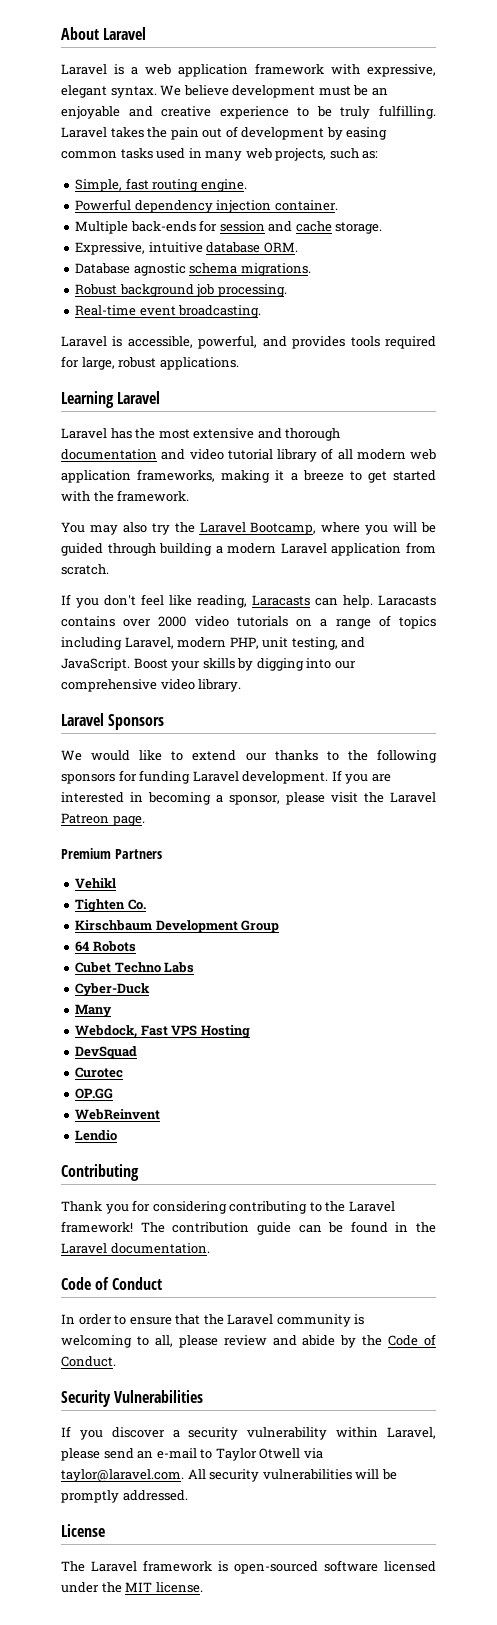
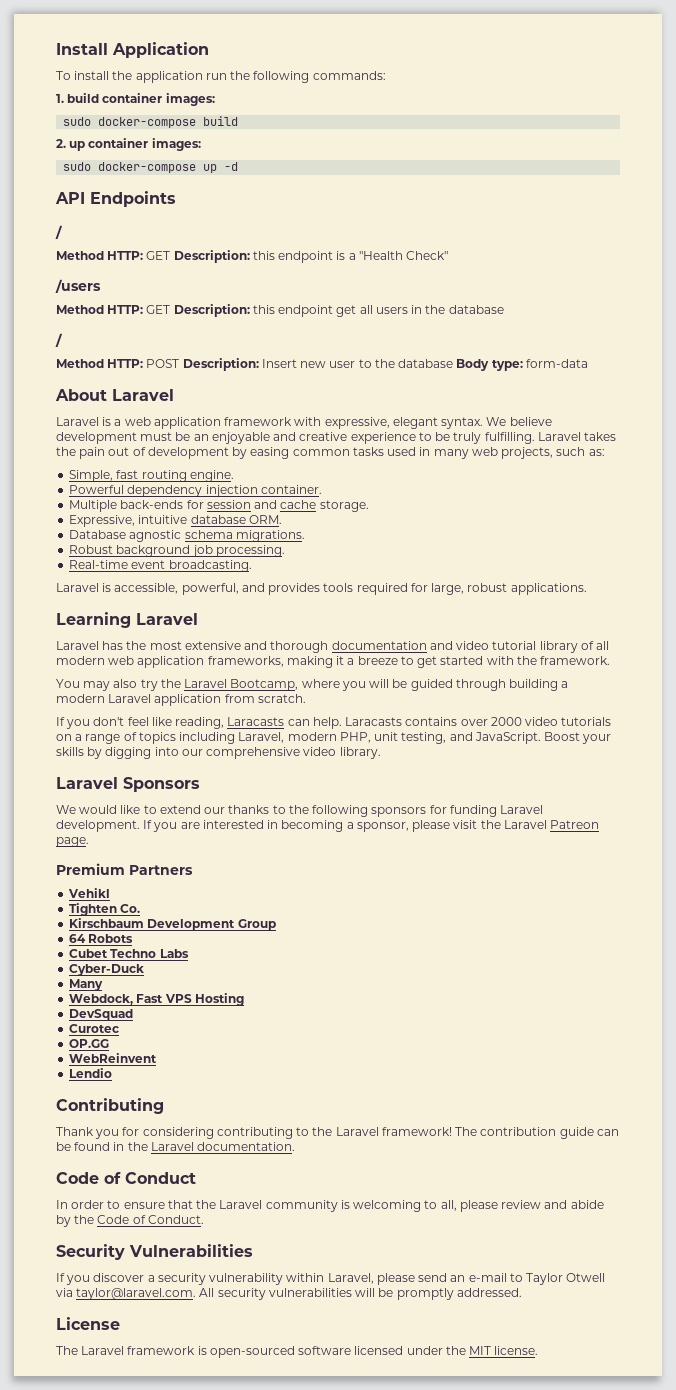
+ Install Application
+ To install the application run the following commands:
+ 1. build container images:
+ sudo docker-compose build
+ 2. up container images:
+ sudo docker-compose up -d
+ API Endpoints
+ /
+ Method HTTP: GET Description: this endpoint is a "Health Check"
+ /users
+ Method HTTP: GET Description: this endpoint get all users in the database
+ /
+ Method HTTP: POST Description: Insert new user to the database Body type: form-data

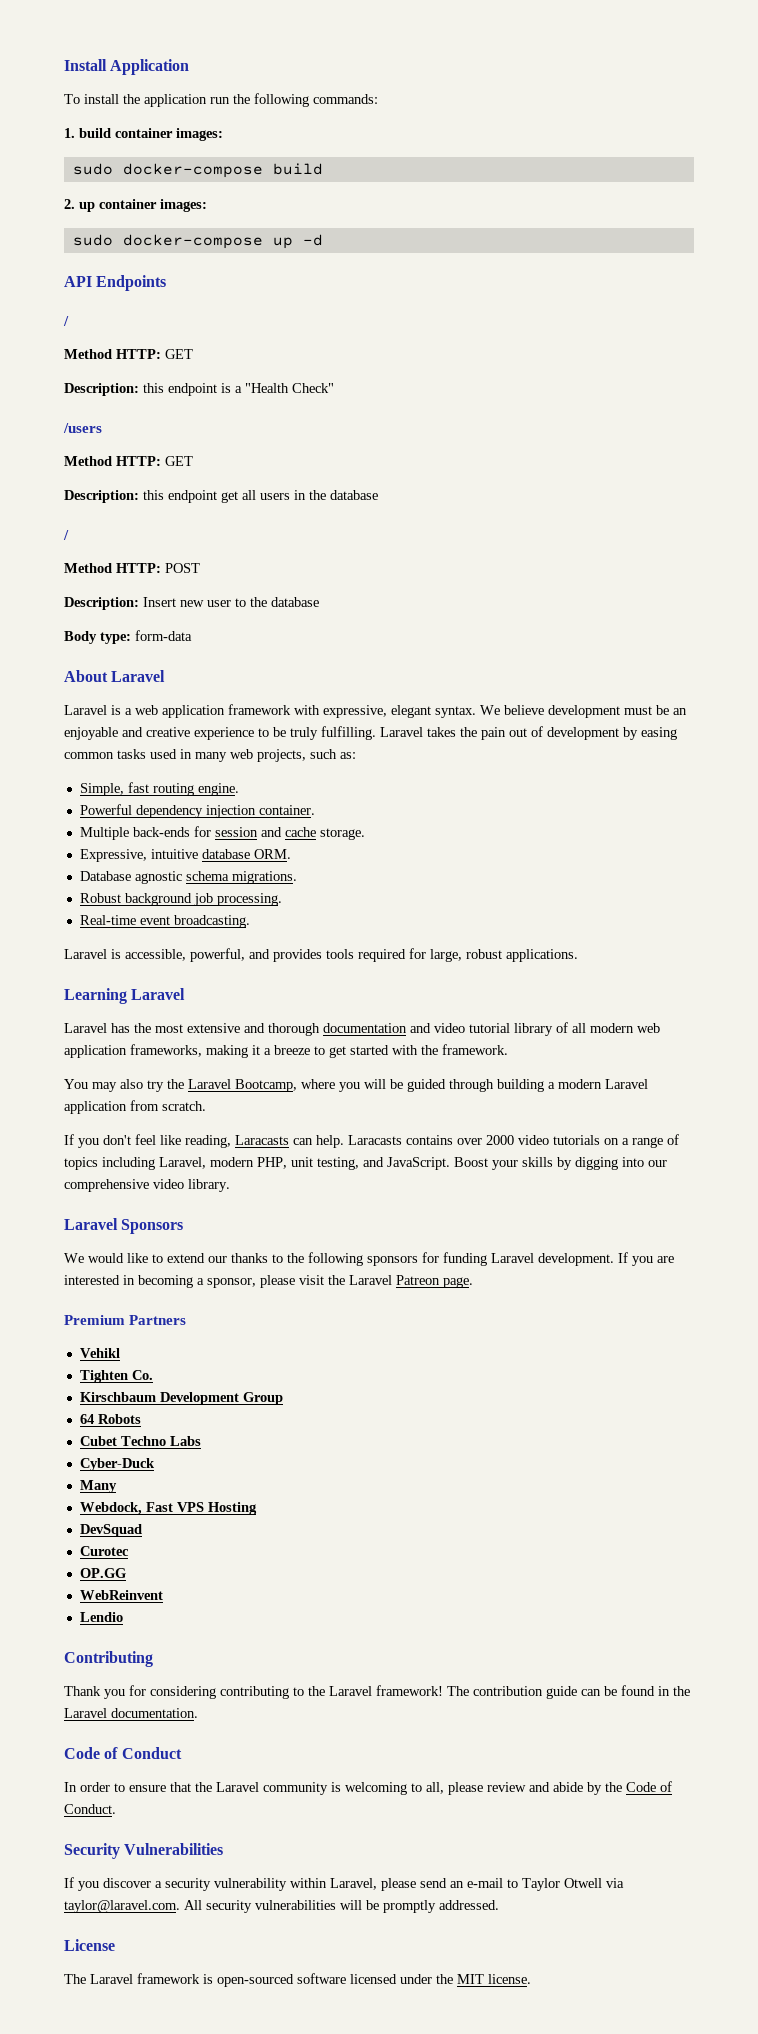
  API Endpoints
  /
- Method HTTP: GET Description: this endpoint is a "Health Check"
+ Method HTTP: GET
+ Description: this endpoint is a "Health Check"
  /users
- Method HTTP: GET Description: this endpoint get all users in the database
+ Method HTTP: GET
+ Description: this endpoint get all users in the database
- Method HTTP: POST Description: Insert new user to the database Body type: form-data
+ Method HTTP: POST
+ Description: Insert new user to the database
+ Body type: form-data

